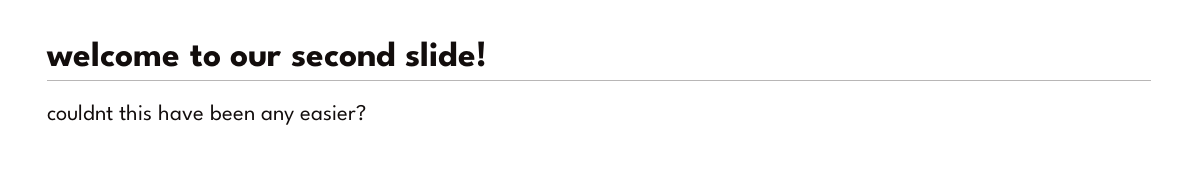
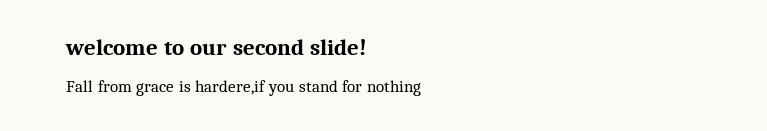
- couldnt this have been any easier?
+ Fall from grace is hardere,if you stand for nothing

